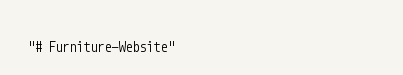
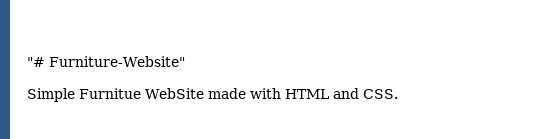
+ Simple Furnitue WebSite made with HTML and CSS.

